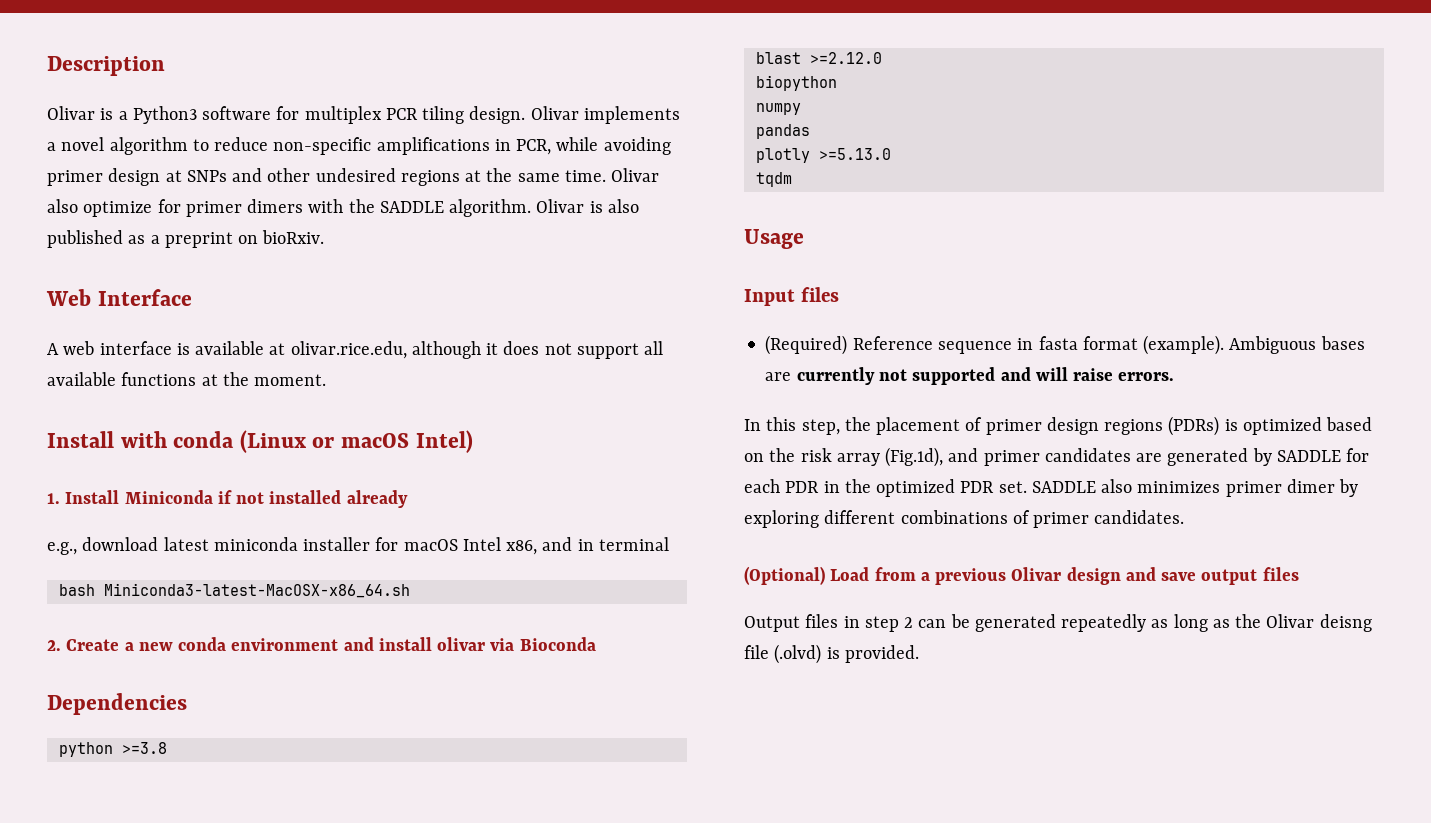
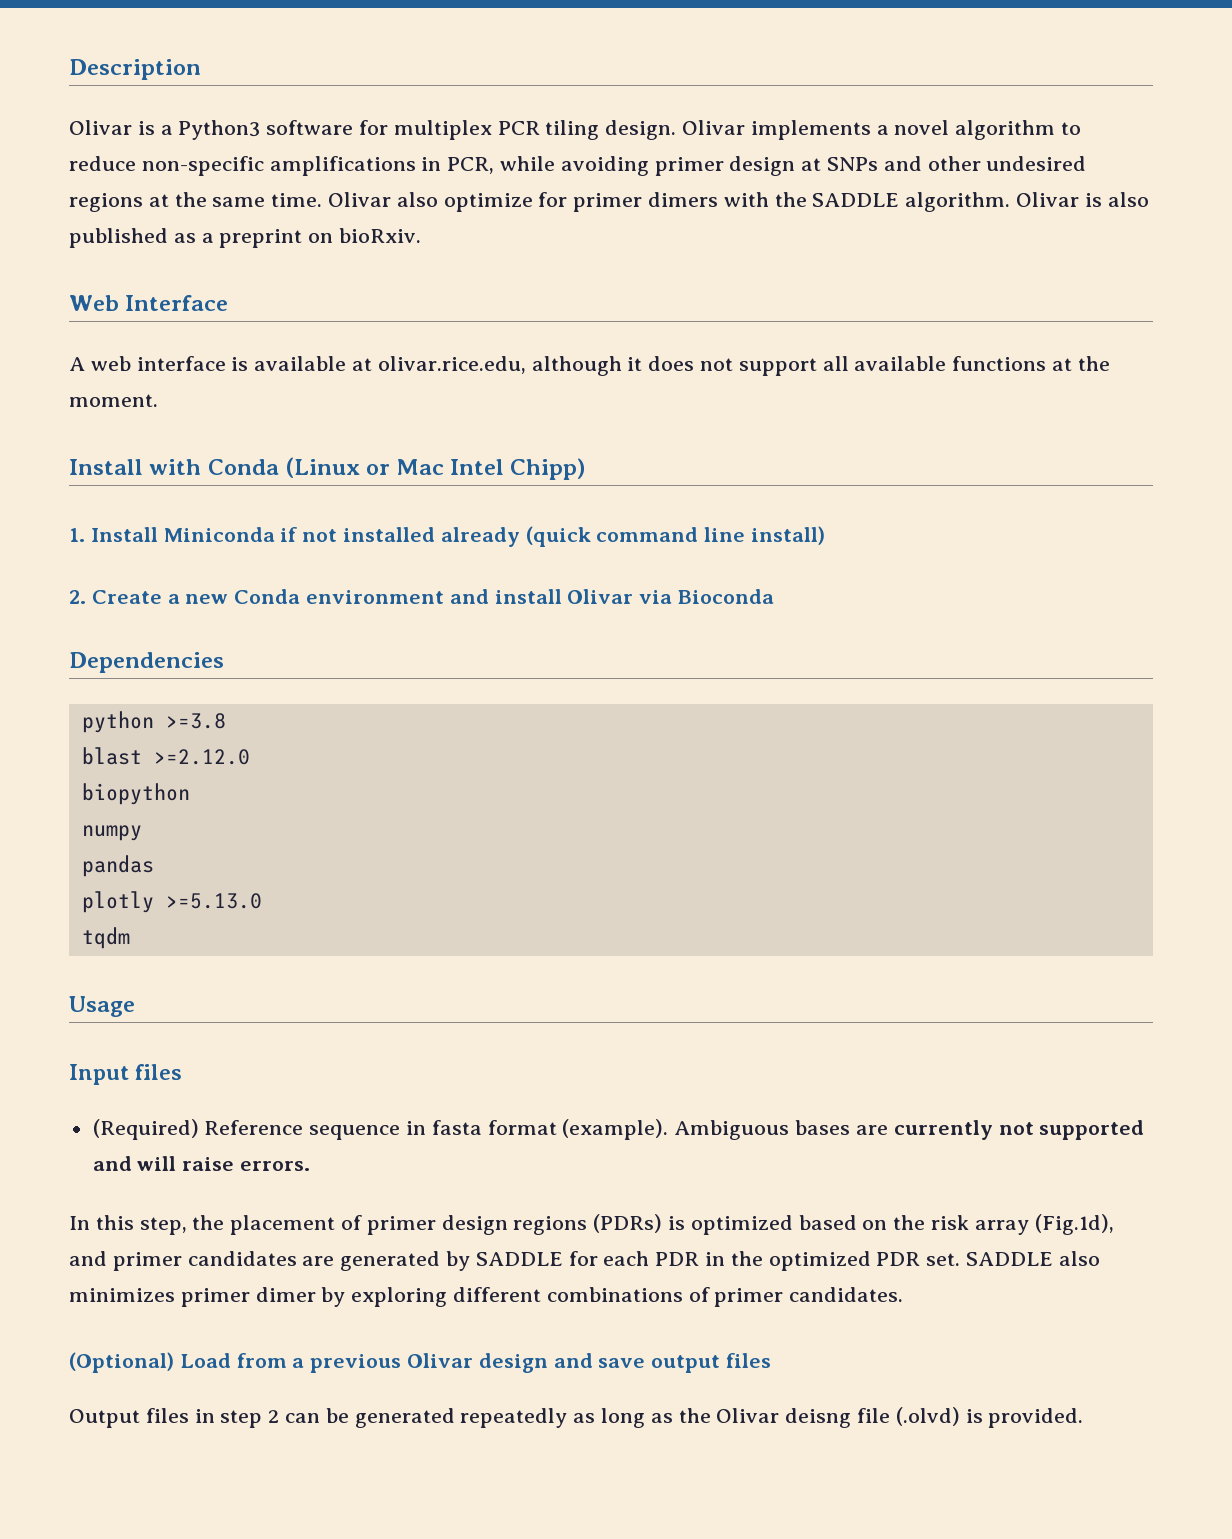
- Install with conda (Linux or macOS Intel)
+ Install with Conda (Linux or Mac Intel Chipp)
- 1. Install Miniconda if not installed already
- e.g., download latest miniconda installer for macOS Intel x86, and in terminal
- bash Miniconda3-latest-MacOSX-x86_64.sh
+ 1. Install Miniconda if not installed already (quick command line install)
- 2. Create a new conda environment and install olivar via Bioconda
+ 2. Create a new Conda environment and install Olivar via Bioconda

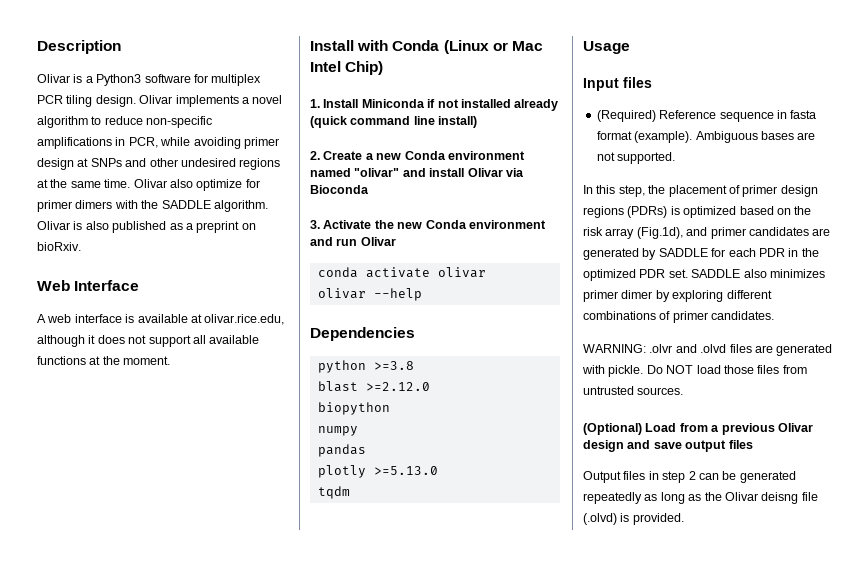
- Install with Conda (Linux or Mac Intel Chipp)
+ Install with Conda (Linux or Mac Intel Chip)
- 2. Create a new Conda environment and install Olivar via Bioconda
+ 2. Create a new Conda environment named "olivar" and install Olivar via Bioconda
+ 3. Activate the new Conda environment and run Olivar
+ conda activate olivar
+ olivar --help
- Ambiguous bases are currently not supported and will raise errors.
+ Ambiguous bases are not supported.
+ WARNING: .olvr and .olvd files are generated with pickle. Do NOT load those files from untrusted sources.

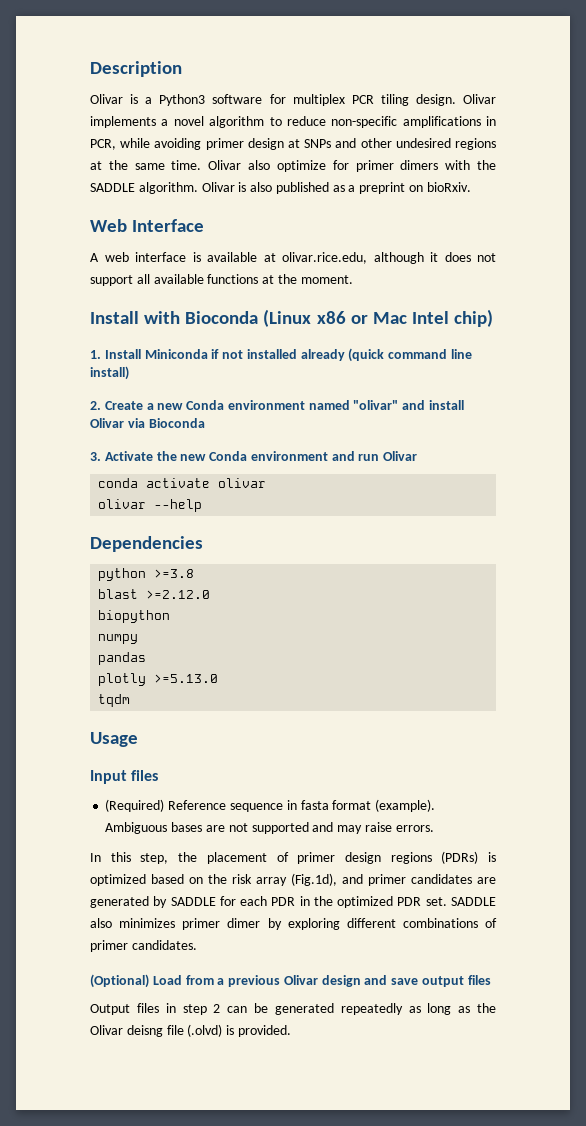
- Install with Conda (Linux or Mac Intel Chip)
+ Install with Bioconda (Linux x86 or Mac Intel chip)
- Ambiguous bases are not supported.
+ Ambiguous bases are not supported and may raise errors.
- WARNING: .olvr and .olvd files are generated with pickle. Do NOT load those files from untrusted sources.

